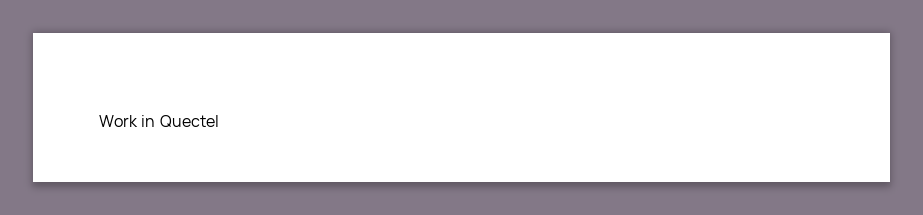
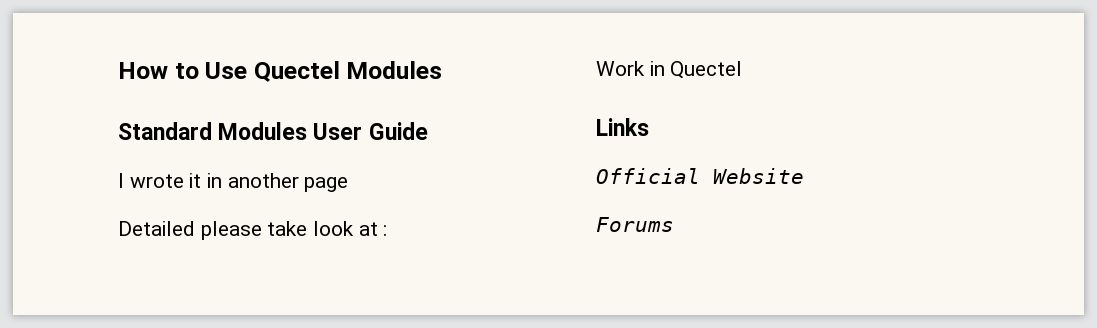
+ How to Use Quectel Modules
+ Standard Modules User Guide
+ I wrote it in another page
+ Detailed please take look at :
+ Links
+ Official Website
+ Forums

